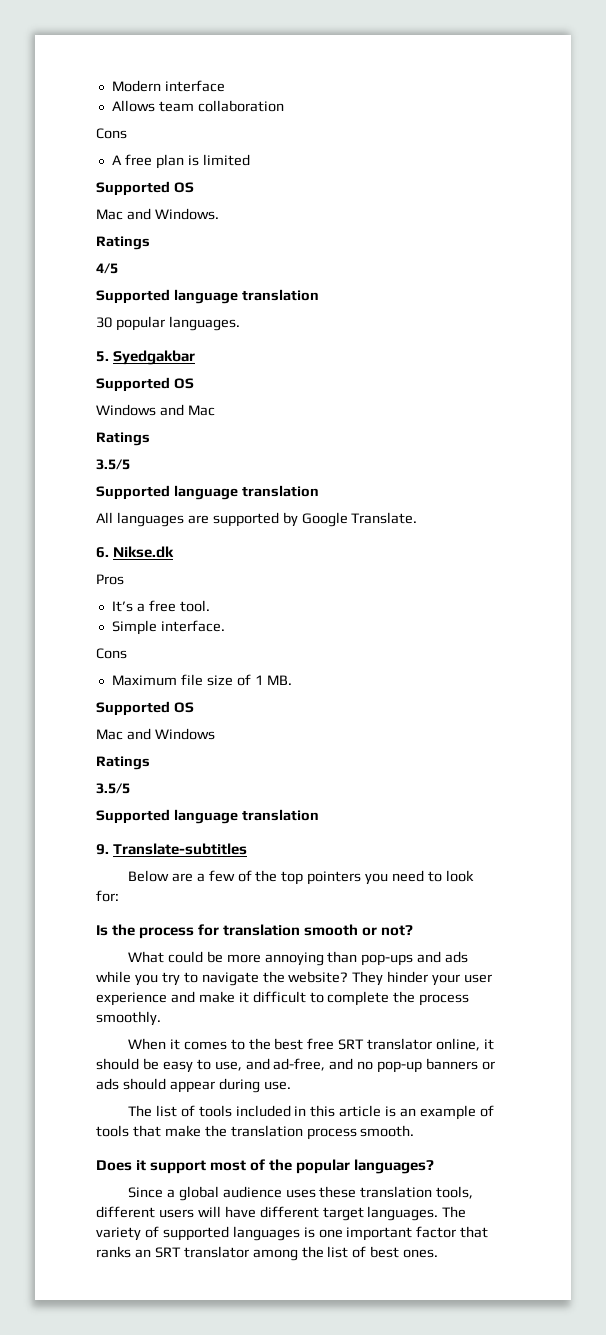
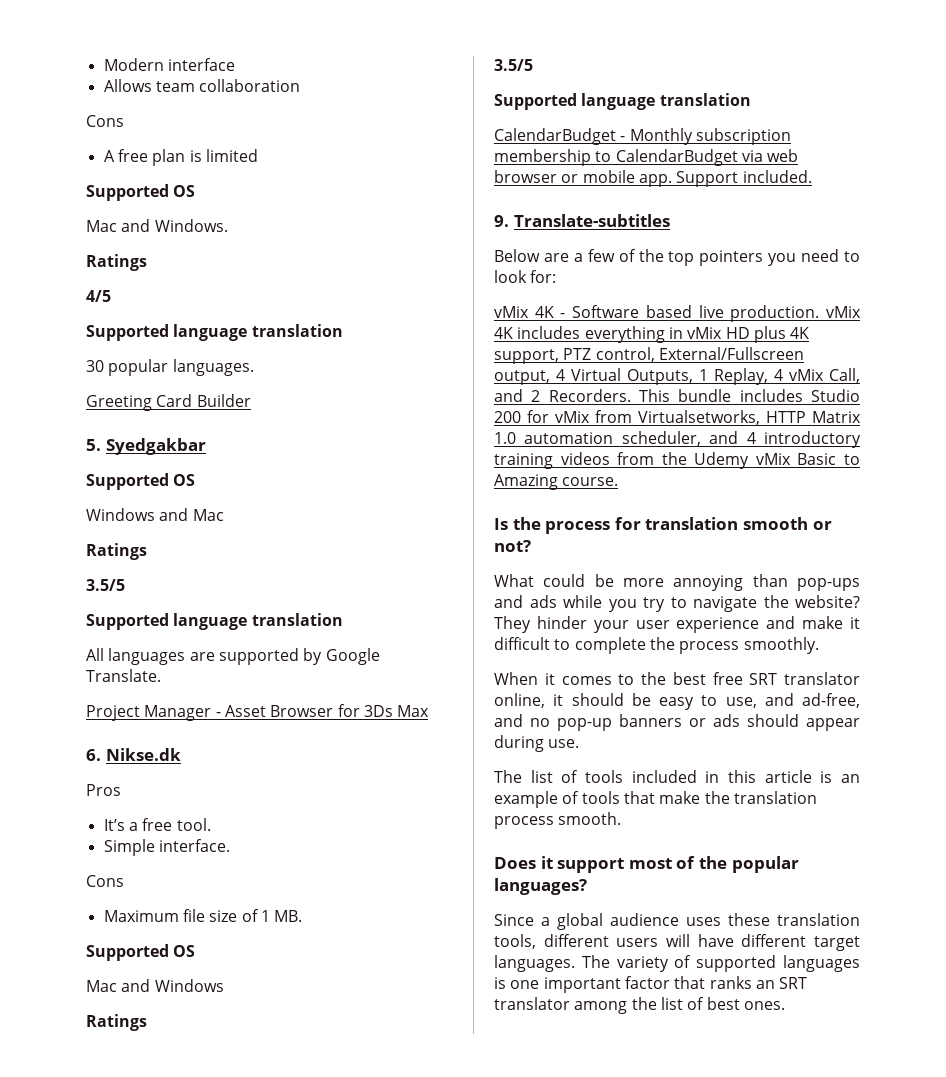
+ Greeting Card Builder
+ Project Manager - Asset Browser for 3Ds Max
+ CalendarBudget - Monthly subscription membership to CalendarBudget via web browser or mobile app. Support included.
+ vMix 4K - Software based live production. vMix 4K includes everything in vMix HD plus 4K support, PTZ control, External/Fullscreen output, 4 Virtual Outputs, 1 Replay, 4 vMix Call, and 2 Recorders. This bundle includes Studio 200 for vMix from Virtualsetworks, HTTP Matrix 1.0 automation scheduler, and 4 introductory training videos from the Udemy vMix Basic to Amazing course.

